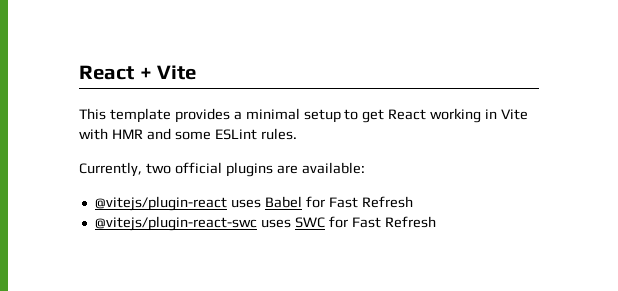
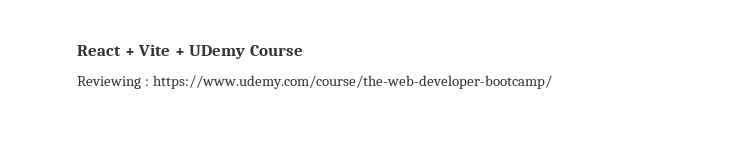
- React + Vite
- This template provides a minimal setup to get React working in Vite with HMR and some ESLint rules.
- Currently, two official plugins are available:
- @vitejs/plugin-react uses Babel for Fast Refresh
- @vitejs/plugin-react-swc uses SWC for Fast Refresh
+ React + Vite + UDemy Course
+ Reviewing : https://www.udemy.com/course/the-web-developer-bootcamp/

